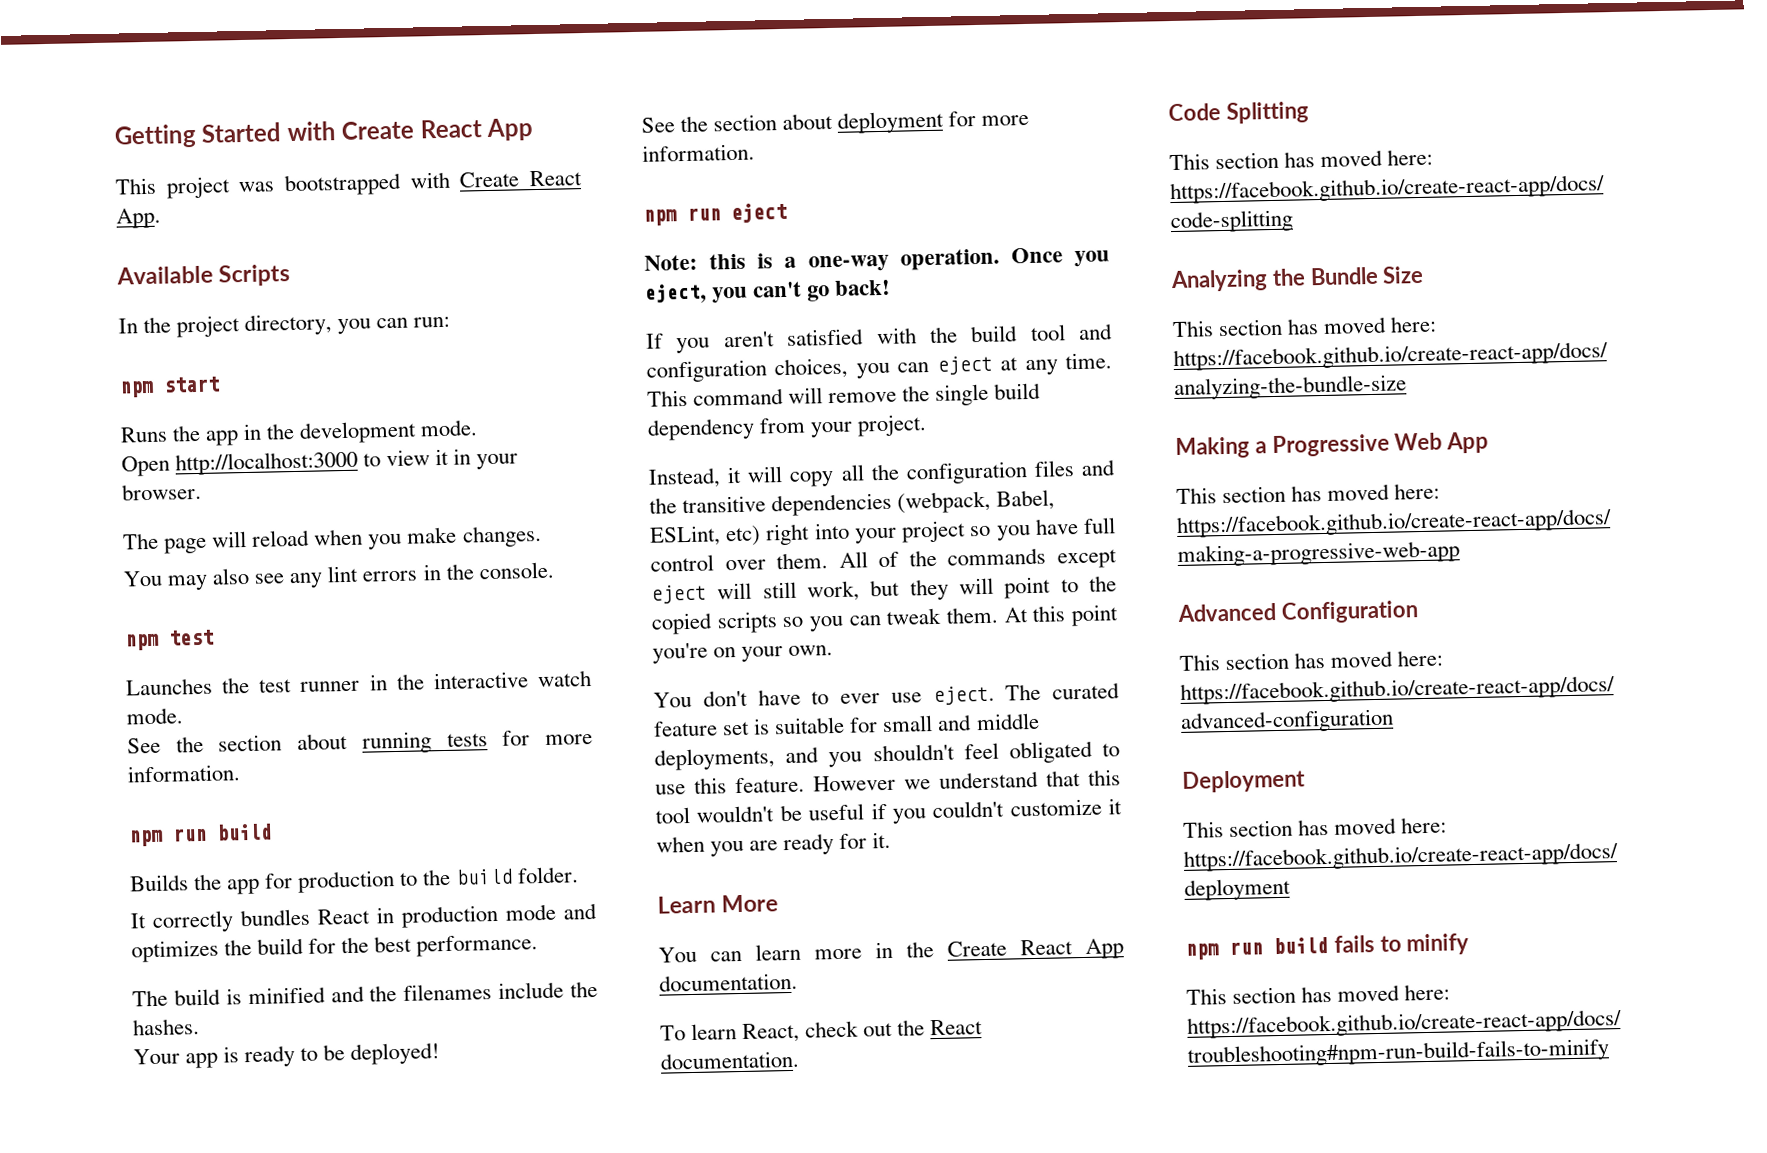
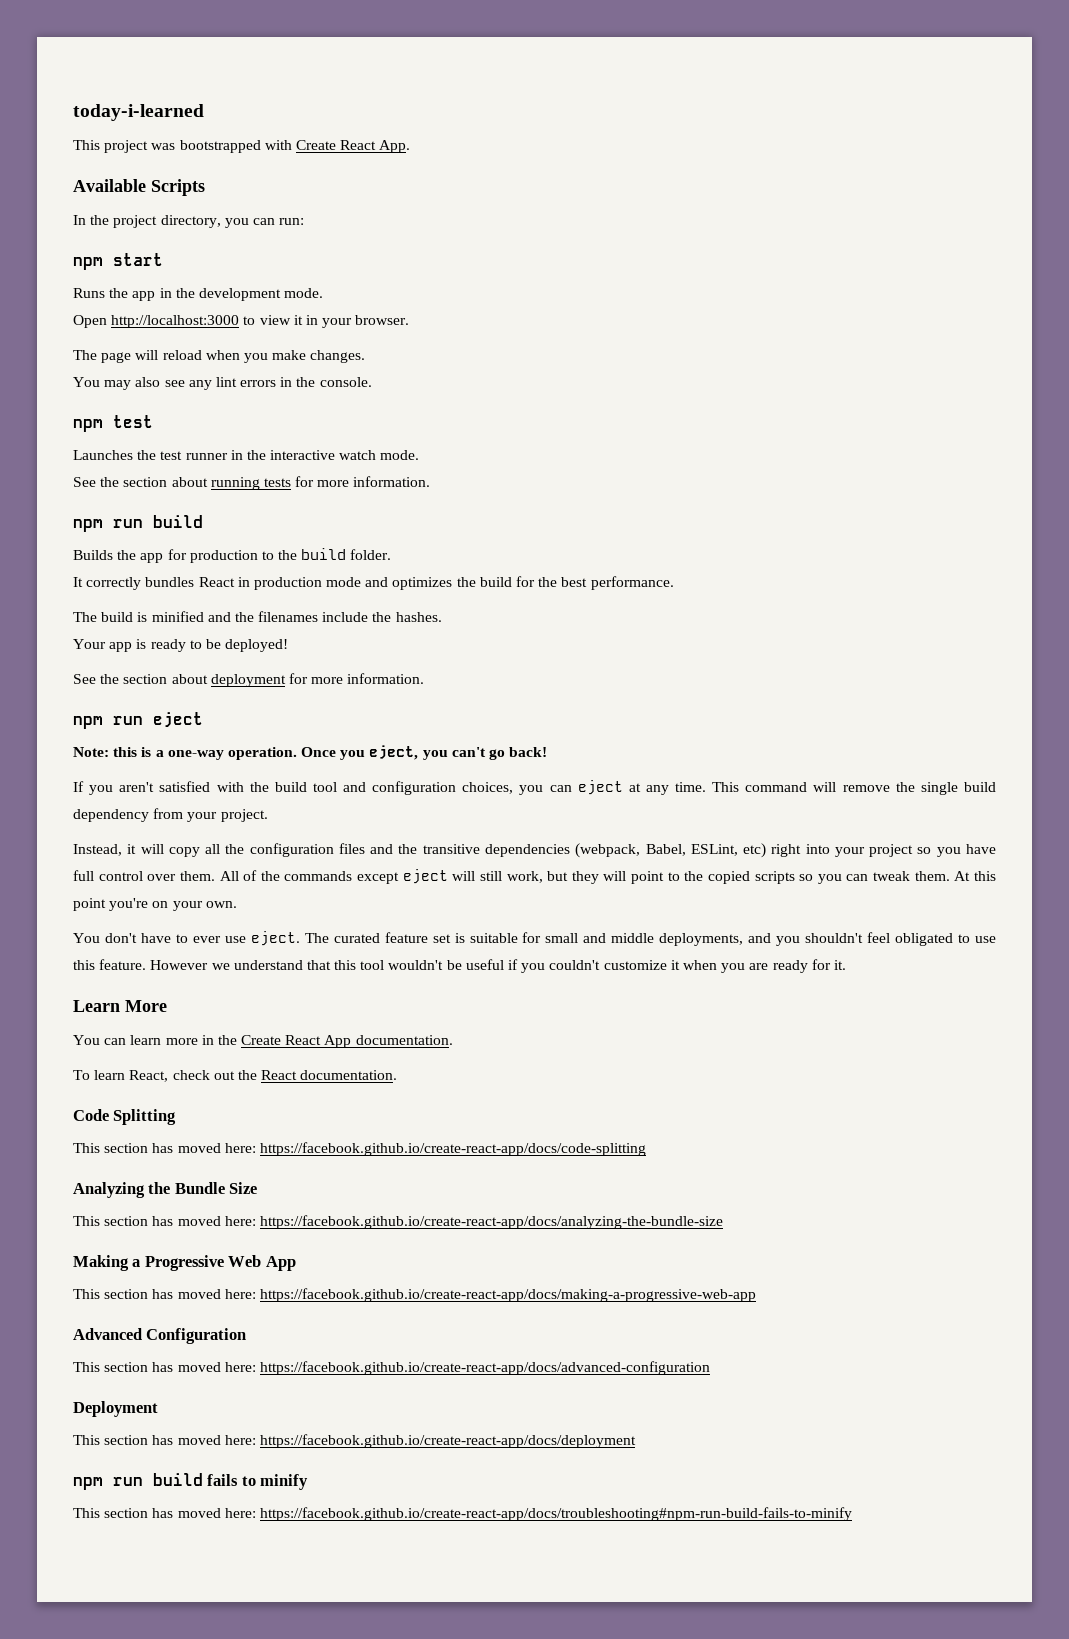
- Getting Started with Create React App
+ today-i-learned

